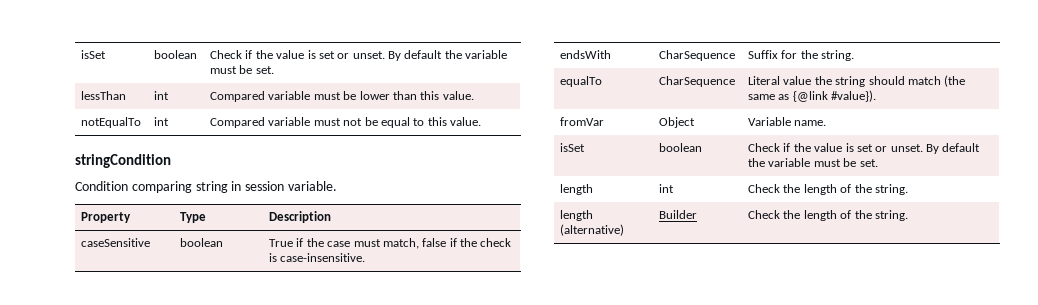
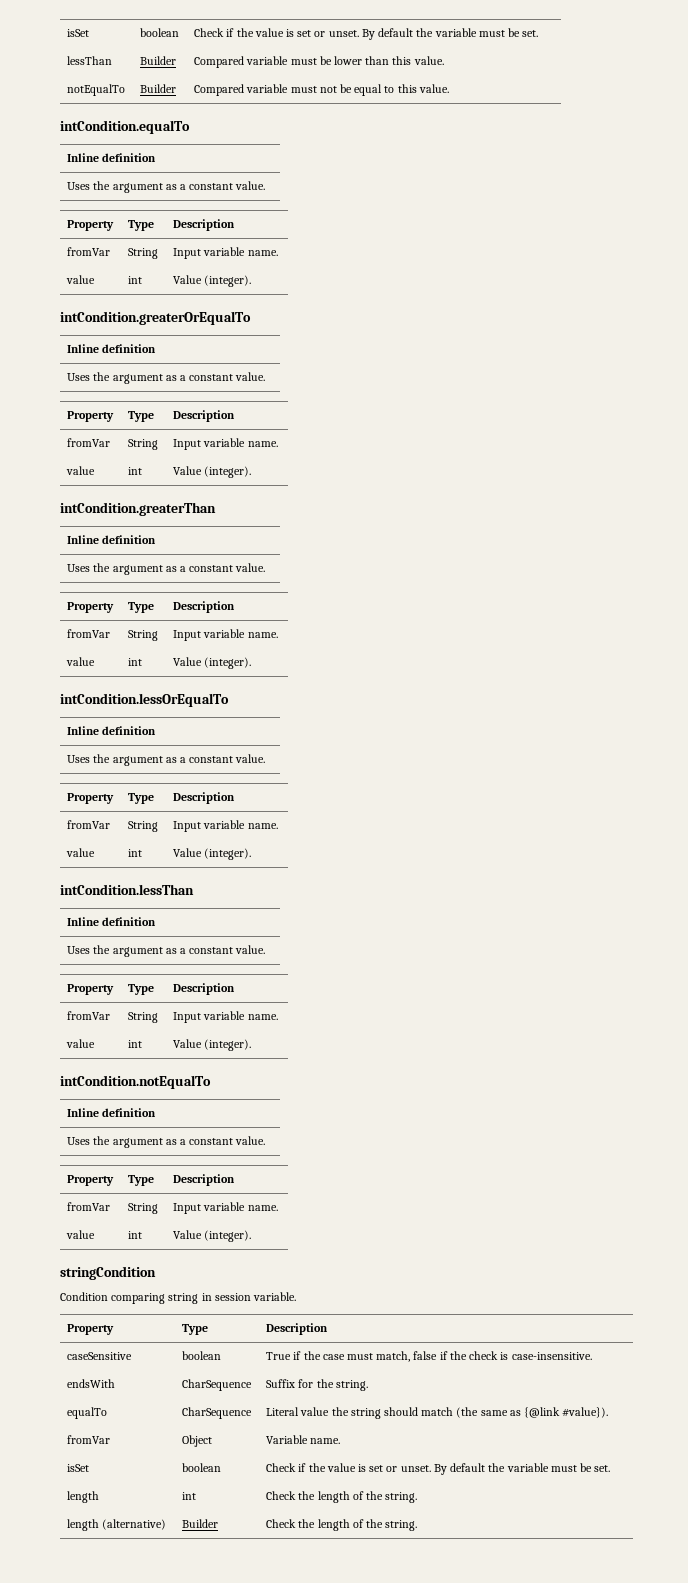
- lessThan | int | Compared variable must be lower than this value.
+ lessThan | Builder | Compared variable must be lower than this value.
- notEqualTo | int | Compared variable must not be equal to this value.
+ notEqualTo | Builder | Compared variable must not be equal to this value.
+ intCondition.equalTo
+ Inline definition
+ Uses the argument as a constant value.
+ Property | Type | Description
+ fromVar | String | Input variable name.
+ value | int | Value (integer).
+ intCondition.greaterOrEqualTo
+ Inline definition
+ Uses the argument as a constant value.
+ Property | Type | Description
+ fromVar | String | Input variable name.
+ value | int | Value (integer).
+ intCondition.greaterThan
+ Inline definition
+ Uses the argument as a constant value.
+ Property | Type | Description
+ fromVar | String | Input variable name.
+ value | int | Value (integer).
+ intCondition.lessOrEqualTo
+ Inline definition
+ Uses the argument as a constant value.
+ Property | Type | Description
+ fromVar | String | Input variable name.
+ value | int | Value (integer).
+ intCondition.lessThan
+ Inline definition
+ Uses the argument as a constant value.
+ Property | Type | Description
+ fromVar | String | Input variable name.
+ value | int | Value (integer).
+ intCondition.notEqualTo
+ Inline definition
+ Uses the argument as a constant value.
+ Property | Type | Description
+ fromVar | String | Input variable name.
+ value | int | Value (integer).

